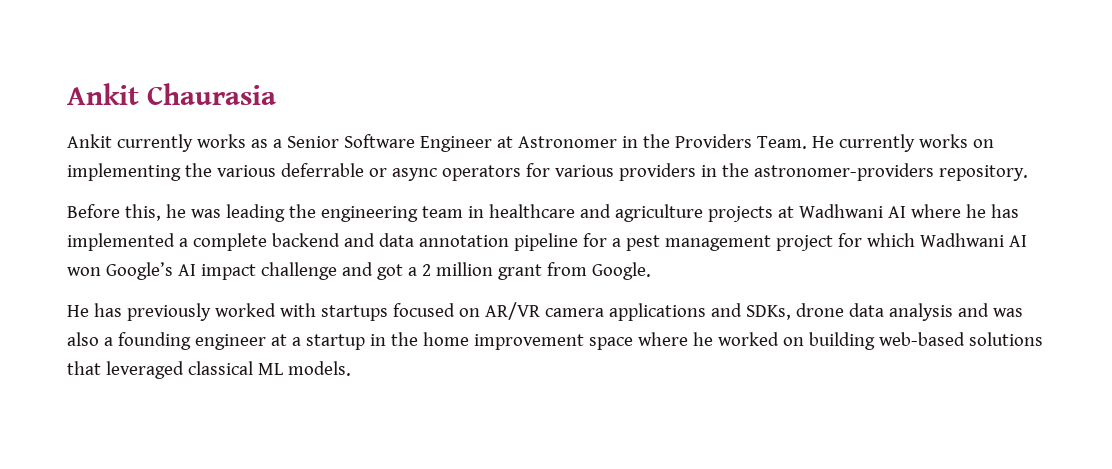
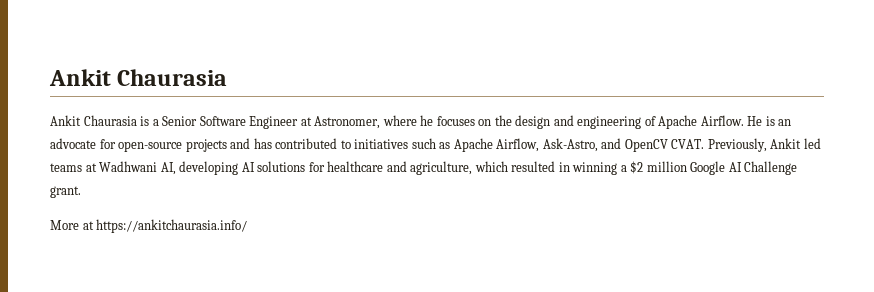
- Ankit currently works as a Senior Software Engineer at Astronomer in the Providers Team. He currently works on implementing the various deferrable or async operators for various providers in the astronomer-providers repository.
- Before this, he was leading the engineering team in healthcare and agriculture projects at Wadhwani AI where he has implemented a complete backend and data annotation pipeline for a pest management project for which Wadhwani AI won Google’s AI impact challenge and got a 2 million grant from Google.
- He has previously worked with startups focused on AR/VR camera applications and SDKs, drone data analysis and was also a founding engineer at a startup in the home improvement space where he worked on building web-based solutions that leveraged classical ML models.
+ Ankit Chaurasia is a Senior Software Engineer at Astronomer, where he focuses on the design and engineering of Apache Airflow. He is an advocate for open-source projects and has contributed to initiatives such as Apache Airflow, Ask-Astro, and OpenCV CVAT. Previously, Ankit led teams at Wadhwani AI, developing AI solutions for healthcare and agriculture, which resulted in winning a $2 million Google AI Challenge grant.
+ More at https://ankitchaurasia.info/

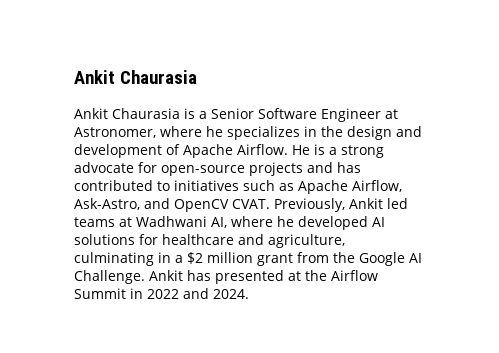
- Ankit Chaurasia is a Senior Software Engineer at Astronomer, where he focuses on the design and engineering of Apache Airflow.
+ Ankit Chaurasia is a Senior Software Engineer at Astronomer, where he specializes in the design and development of Apache Airflow.
- He is an advocate for open-source projects and has contributed to initiatives such as Apache Airflow, Ask-Astro, and OpenCV CVAT.
+ He is a strong advocate for open-source projects and has contributed to initiatives such as Apache Airflow, Ask-Astro, and OpenCV CVAT.
- Previously, Ankit led teams at Wadhwani AI, developing AI solutions for healthcare and agriculture, which resulted in winning a $2 million Google AI Challenge grant.
- More at https://ankitchaurasia.info/
+ Previously, Ankit led teams at Wadhwani AI, where he developed AI solutions for healthcare and agriculture, culminating in a $2 million grant from the Google AI Challenge. Ankit has presented at the Airflow Summit in 2022 and 2024.

